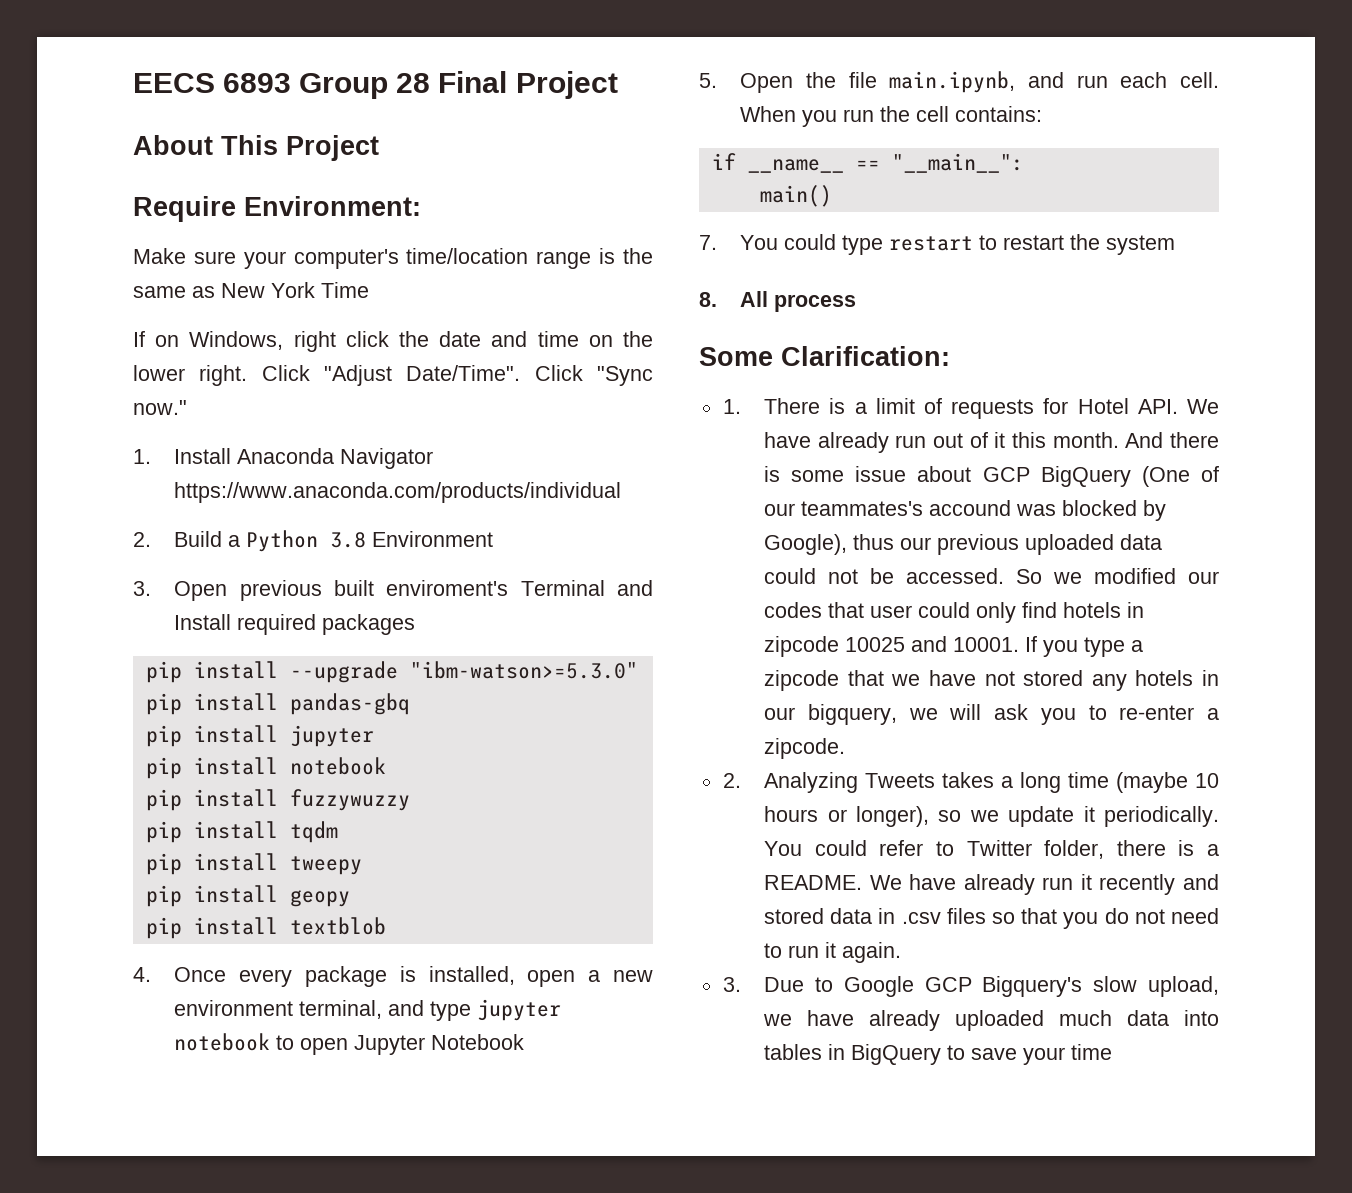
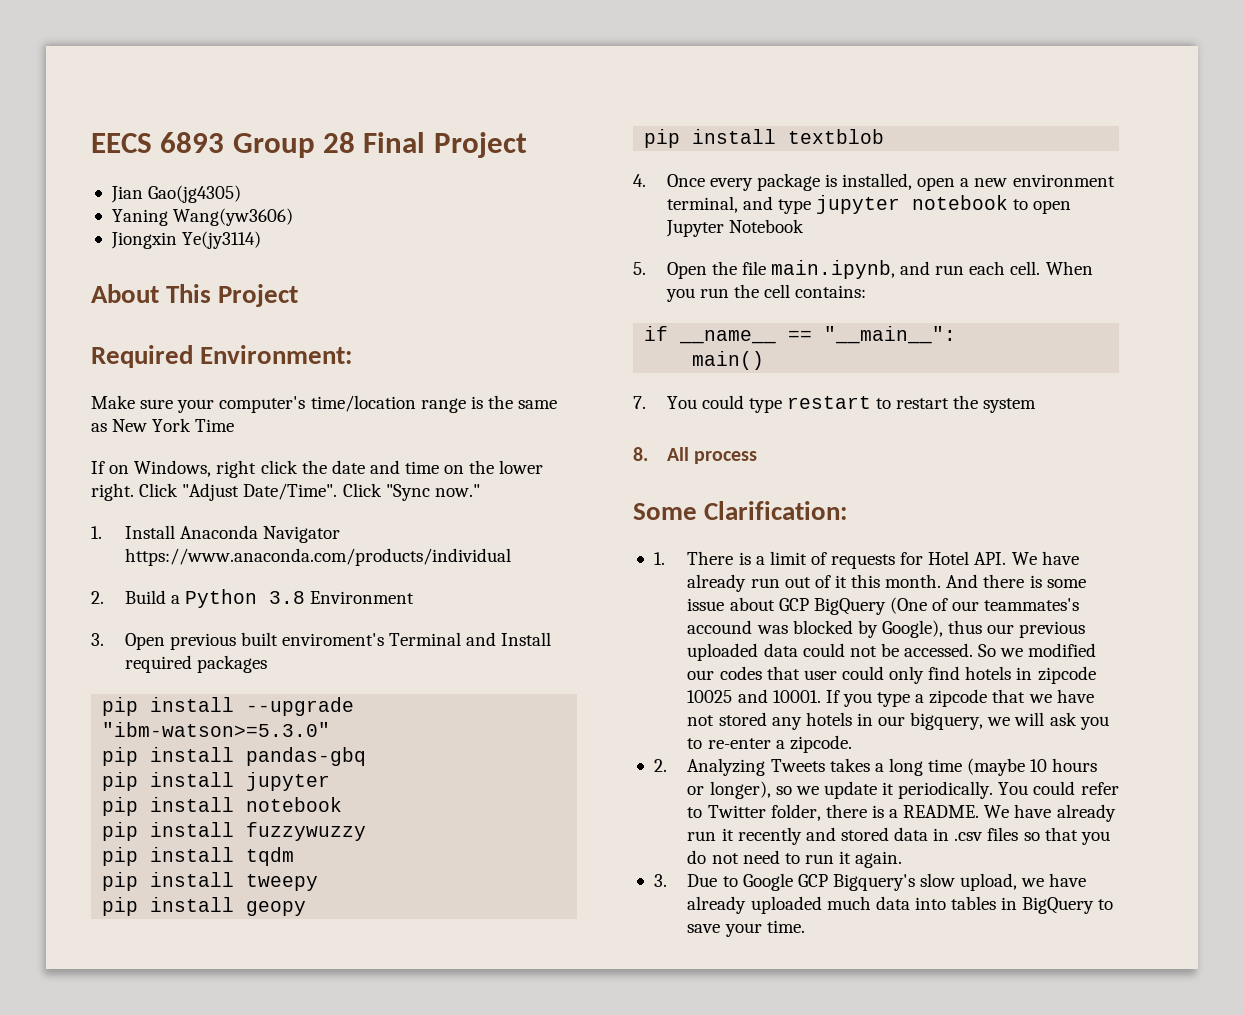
+ Jian Gao(jg4305)
+ Yaning Wang(yw3606)
+ Jiongxin Ye(jy3114)
- Require Environment:
+ Required Environment:
- 3. Due to Google GCP Bigquery's slow upload, we have already uploaded much data into tables in BigQuery to save your time
+ 3. Due to Google GCP Bigquery's slow upload, we have already uploaded much data into tables in BigQuery to save your time.

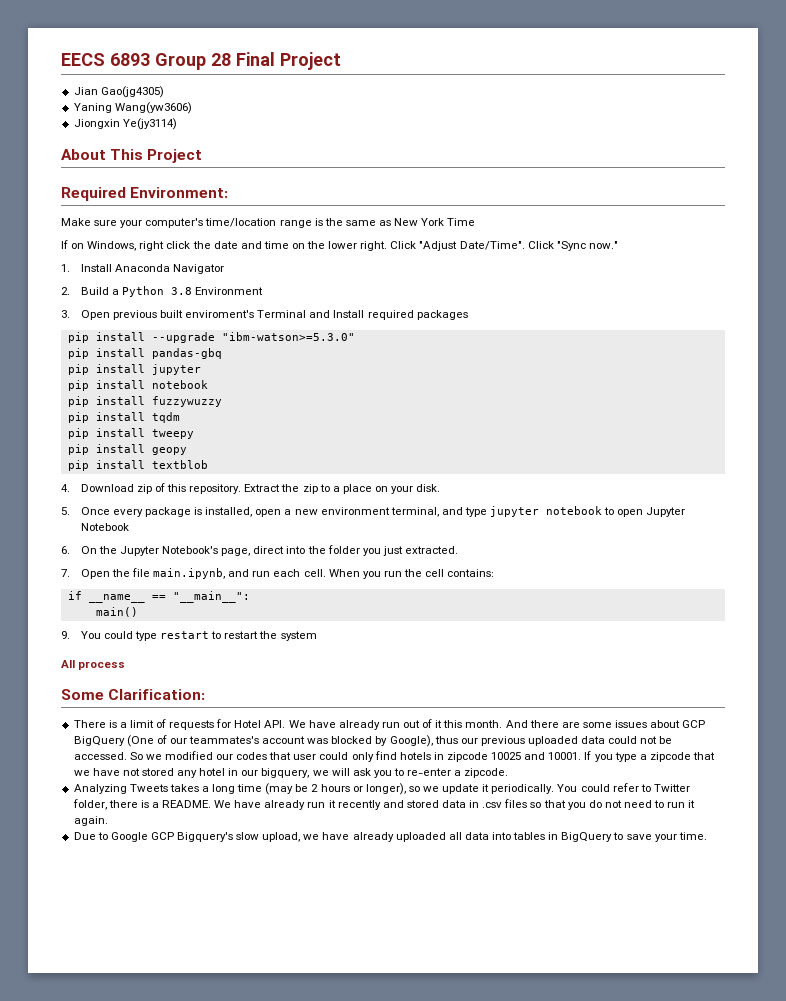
- 1. Install Anaconda Navigator https://www.anaconda.com/products/individual
+ 1. Install Anaconda Navigator
- 4. Once every package is installed, open a new environment terminal, and type jupyter notebook to open Jupyter Notebook
+ 4. Download zip of this repository. Extract the zip to a place on your disk.
+ 5. Once every package is installed, open a new environment terminal, and type jupyter notebook to open Jupyter Notebook
- 5. Open the file main.ipynb, and run each cell.
+ 6. On the Jupyter Notebook's page, direct into the folder you just extracted.
+ 7. Open the file main.ipynb, and run each cell.
- 7. You could type restart to restart the system
+ 9. You could type restart to restart the system
- 8. All process
+ All process
- 1. There is a limit of requests for Hotel API. We have already run out of it this month.
+ There is a limit of requests for Hotel API. We have already run out of it this month.
- And there is some issue about GCP BigQuery (One of our teammates's accound was blocked by Google), thus our previous uploaded data could not be accessed.
+ And there are some issues about GCP BigQuery (One of our teammates's account was blocked by Google), thus our previous uploaded data could not be accessed.
- If you type a zipcode that we have not stored any hotels in our bigquery, we will ask you to re-enter a zipcode.
+ If you type a zipcode that we have not stored any hotel in our bigquery, we will ask you to re-enter a zipcode.
- 2. Analyzing Tweets takes a long time (maybe 10 hours or longer), so we update it periodically.
+ Analyzing Tweets takes a long time (may be 2 hours or longer), so we update it periodically.
- 3. Due to Google GCP Bigquery's slow upload, we have already uploaded much data into tables in BigQuery to save your time.
+ Due to Google GCP Bigquery's slow upload, we have already uploaded all data into tables in BigQuery to save your time.

